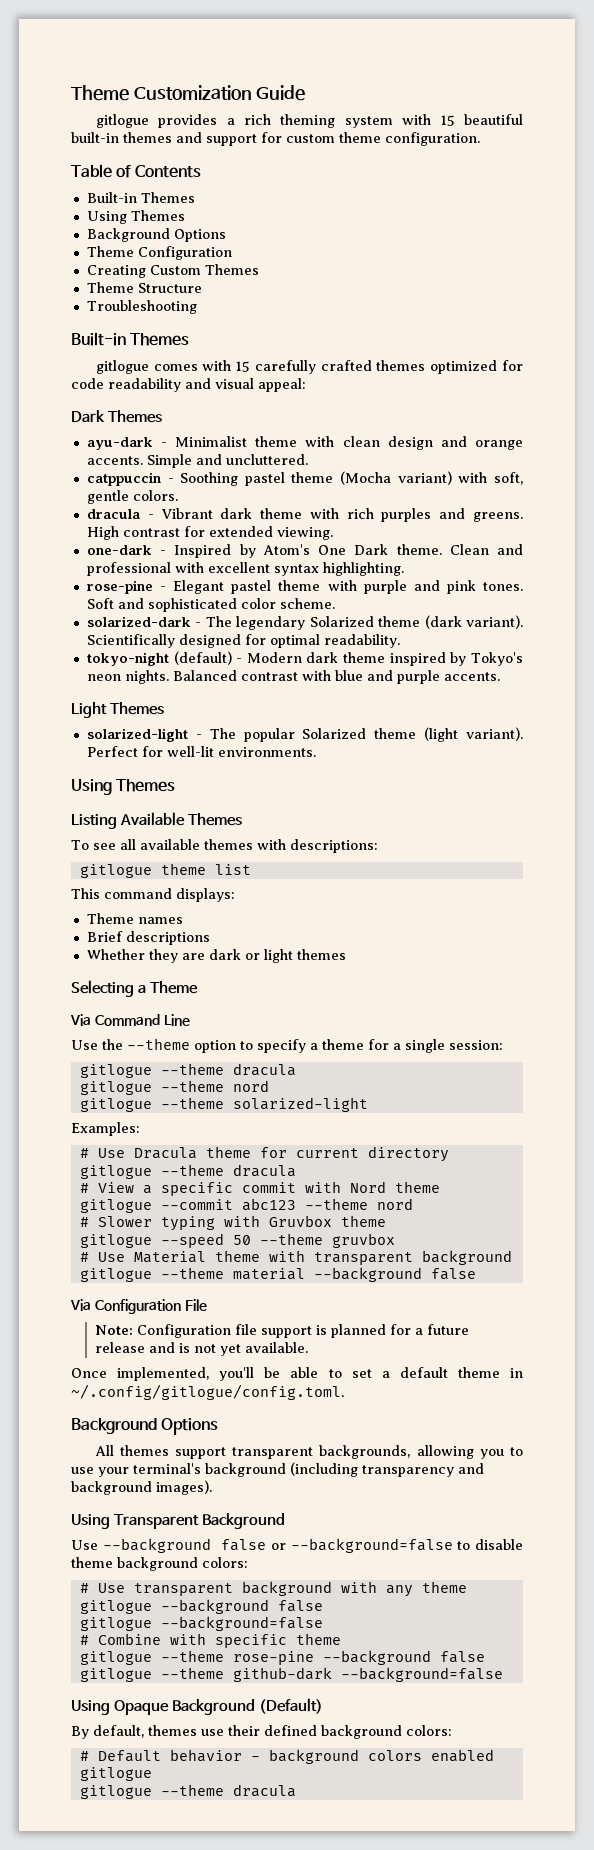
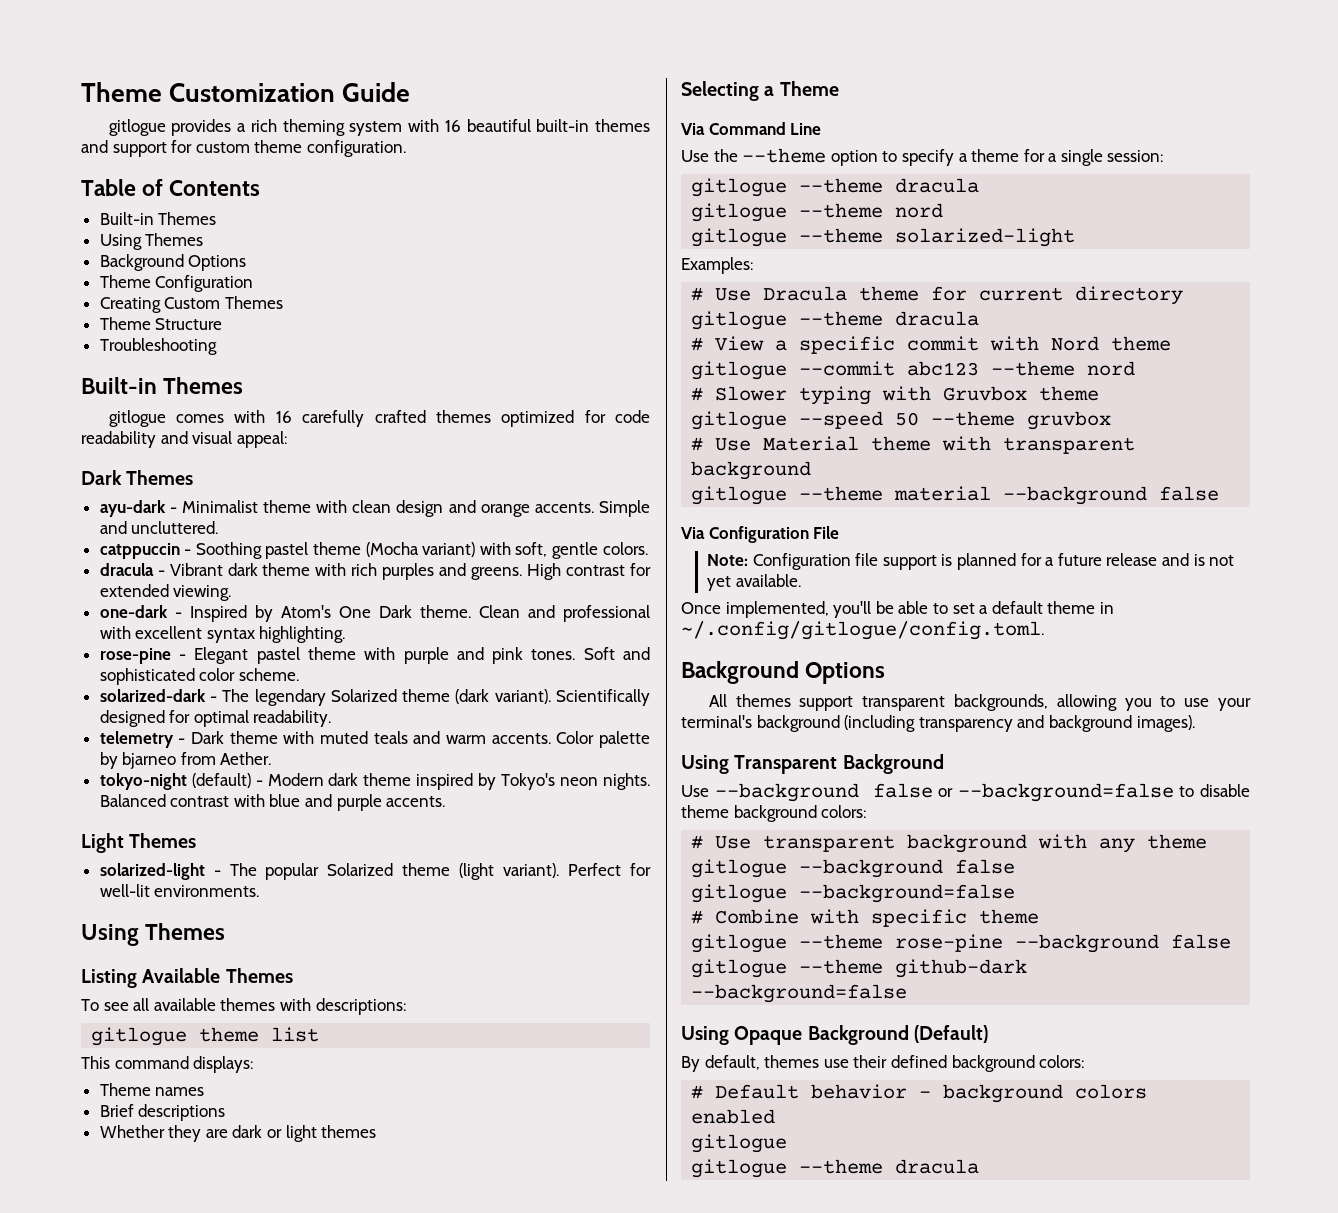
- gitlogue provides a rich theming system with 15 beautiful built-in themes and support for custom theme configuration.
+ gitlogue provides a rich theming system with 16 beautiful built-in themes and support for custom theme configuration.
- gitlogue comes with 15 carefully crafted themes optimized for code readability and visual appeal:
+ gitlogue comes with 16 carefully crafted themes optimized for code readability and visual appeal:
+ telemetry - Dark theme with muted teals and warm accents. Color palette by bjarneo from Aether.

